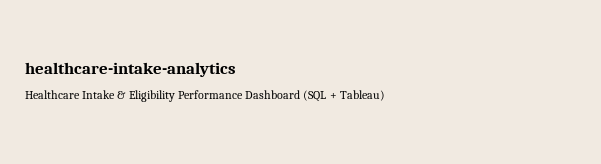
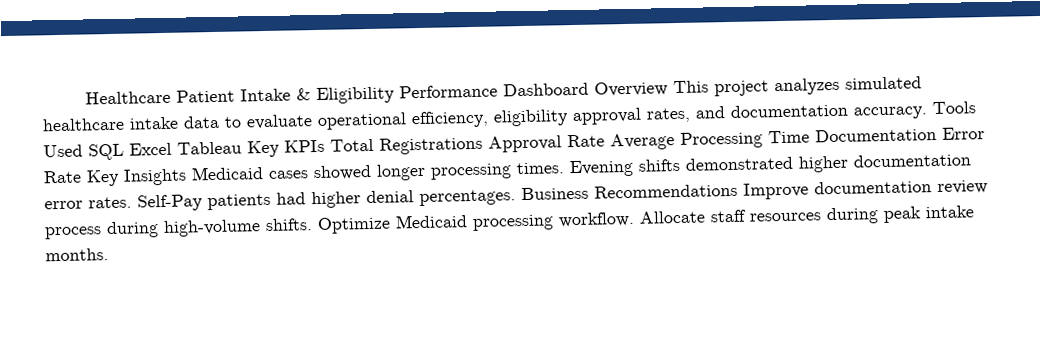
- healthcare-intake-analytics
- Healthcare Intake & Eligibility Performance Dashboard (SQL + Tableau)
+ Healthcare Patient Intake & Eligibility Performance Dashboard Overview This project analyzes simulated healthcare intake data to evaluate operational efficiency, eligibility approval rates, and documentation accuracy. Tools Used SQL Excel Tableau Key KPIs Total Registrations Approval Rate Average Processing Time Documentation Error Rate Key Insights Medicaid cases showed longer processing times. Evening shifts demonstrated higher documentation error rates. Self-Pay patients had higher denial percentages. Business Recommendations Improve documentation review process during high-volume shifts. Optimize Medicaid processing workflow. Allocate staff resources during peak intake months.

